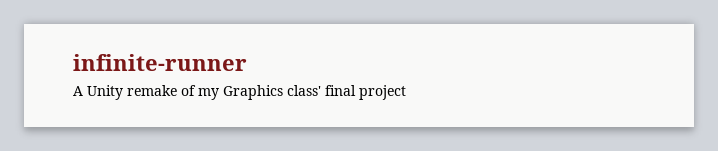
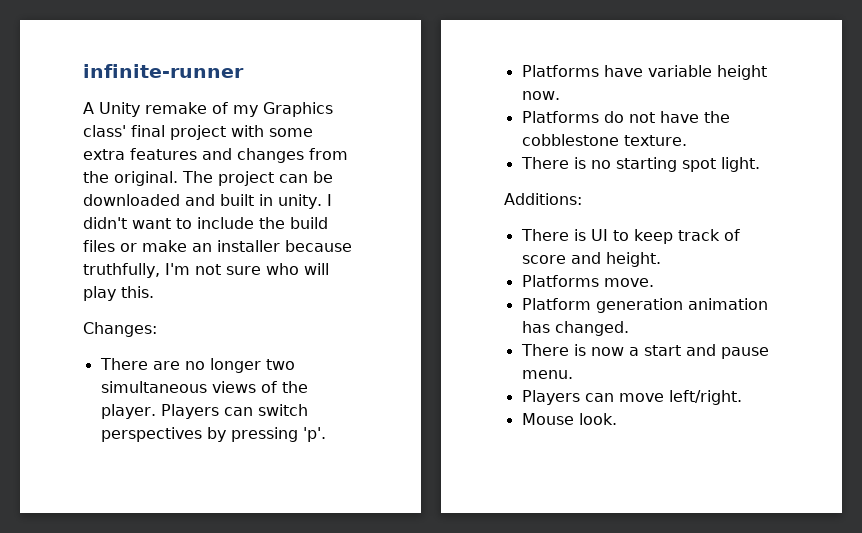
- A Unity remake of my Graphics class' final project
+ A Unity remake of my Graphics class' final project with some extra features and changes from the original. The project can be downloaded and built in unity. I didn't want to include the build files or make an installer because truthfully, I'm not sure who will play this.
+ Changes:
+ There are no longer two simultaneous views of the player. Players can switch perspectives by pressing 'p'.
+ Platforms have variable height now.
+ Platforms do not have the cobblestone texture.
+ There is no starting spot light.
+ Additions:
+ There is UI to keep track of score and height.
+ Platforms move.
+ Platform generation animation has changed.
+ There is now a start and pause menu.
+ Players can move left/right.
+ Mouse look.

